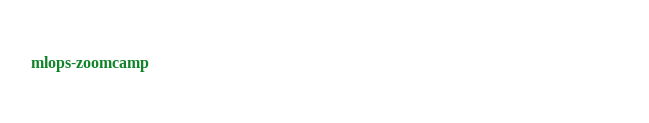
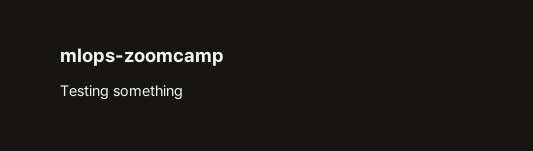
+ Testing something

